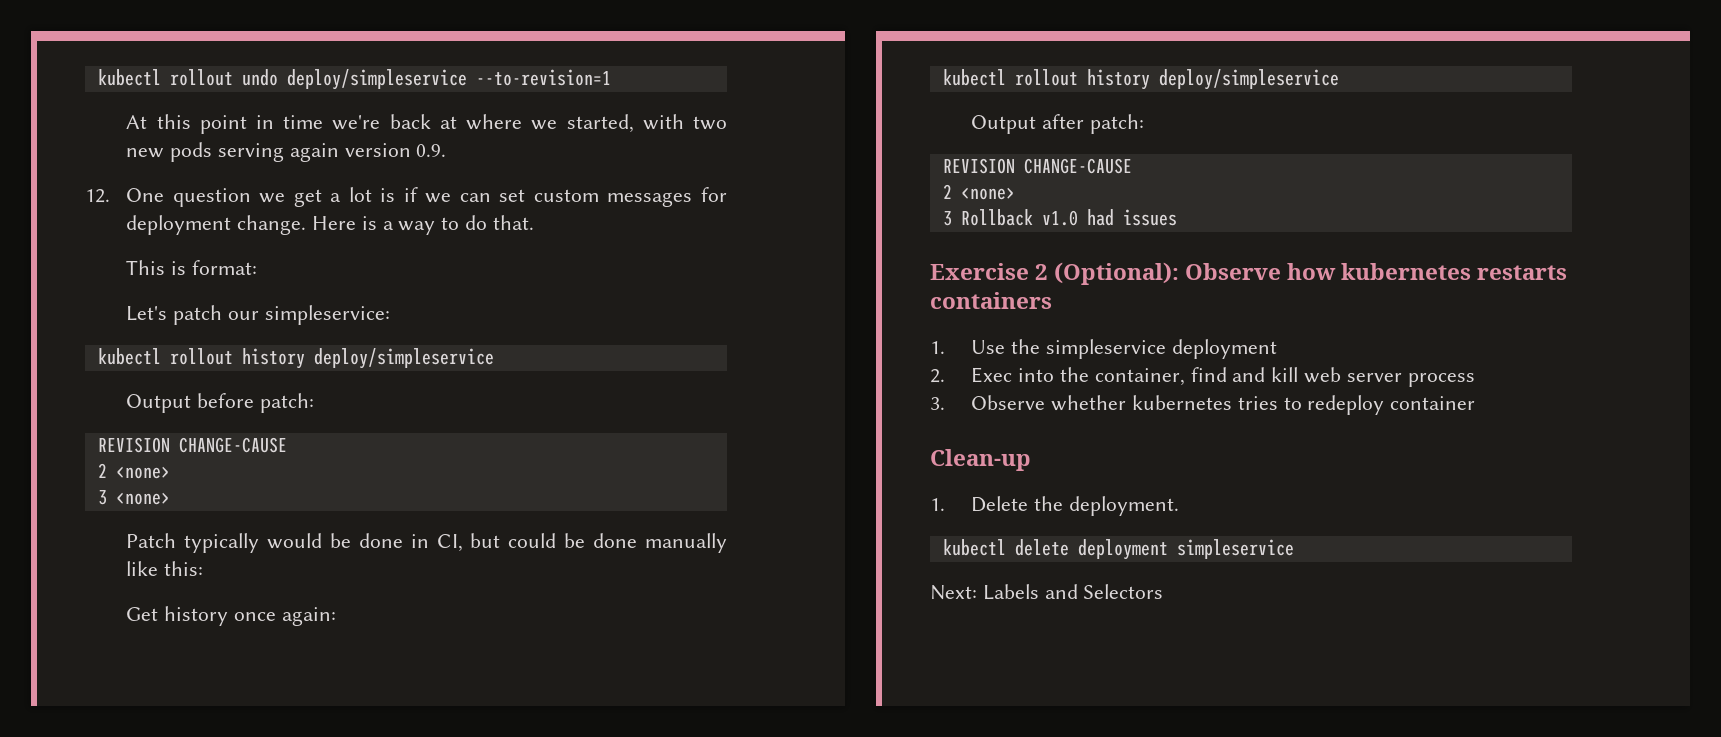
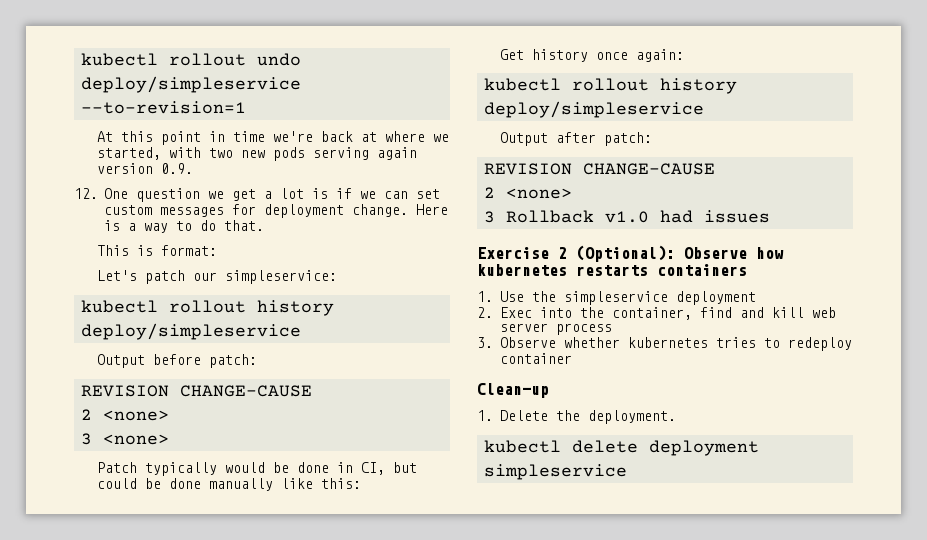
- Next: Labels and Selectors

